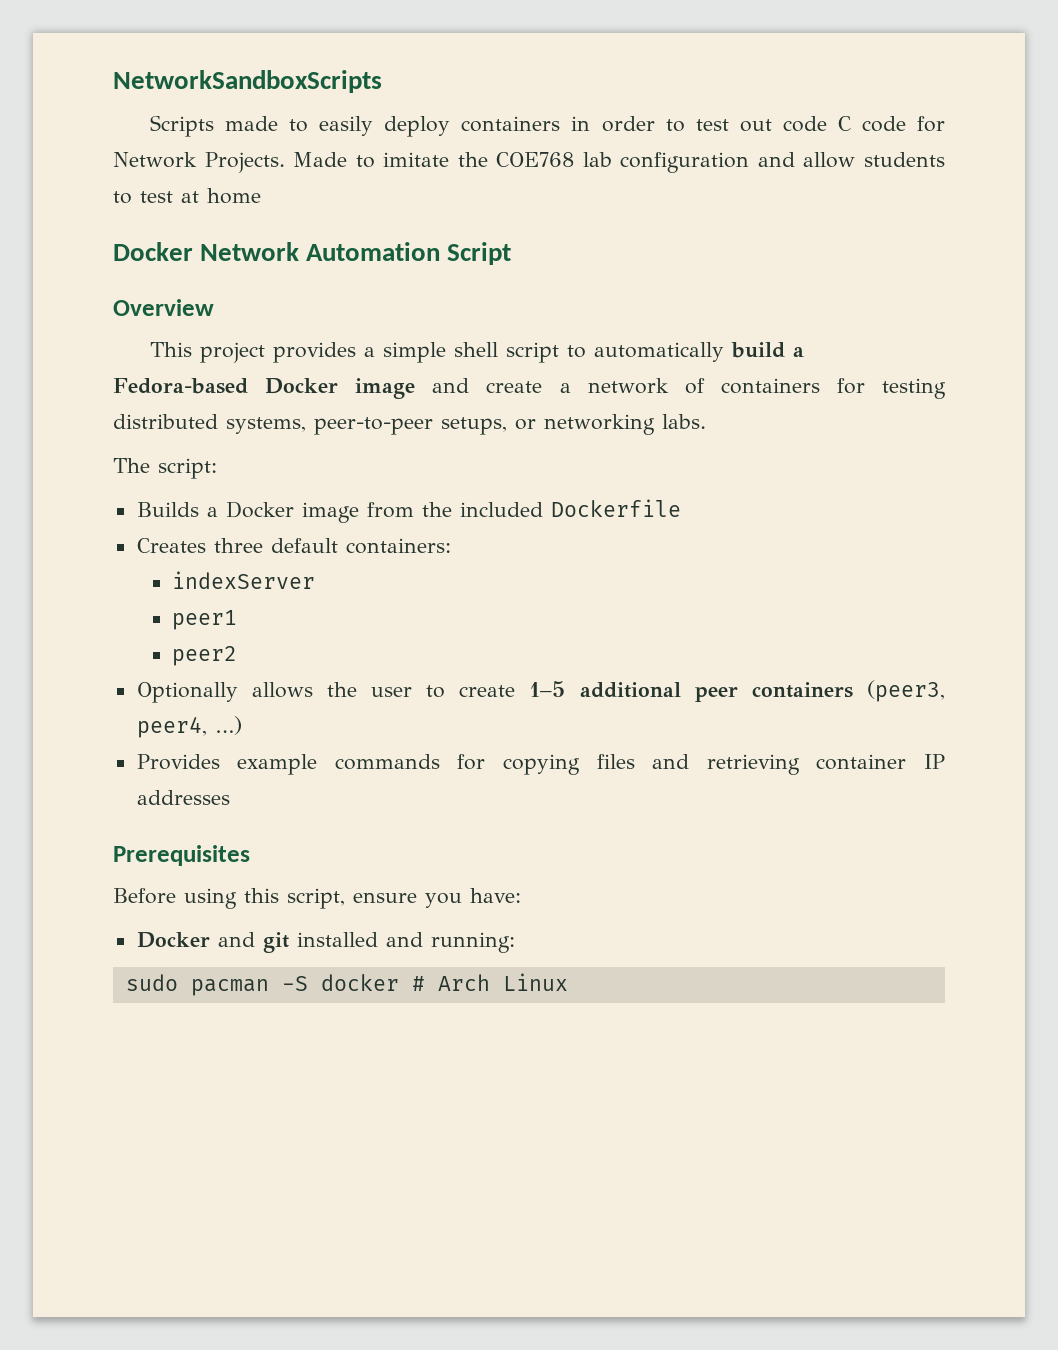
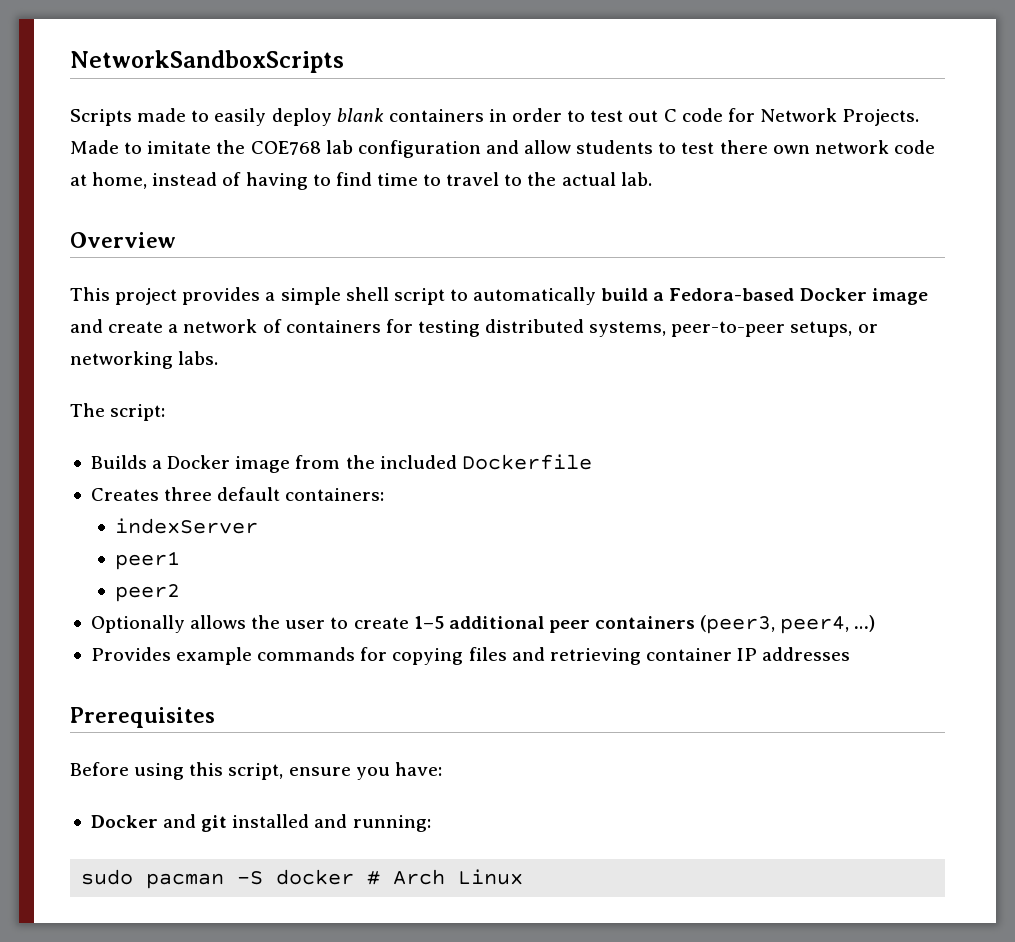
- Scripts made to easily deploy containers in order to test out code C code for Network Projects.
+ Scripts made to easily deploy blank containers in order to test out C code for Network Projects.
- Made to imitate the COE768 lab configuration and allow students to test at home
- Docker Network Automation Script
+ Made to imitate the COE768 lab configuration and allow students to test there own network code at home, instead of having to find time to travel to the actual lab.

